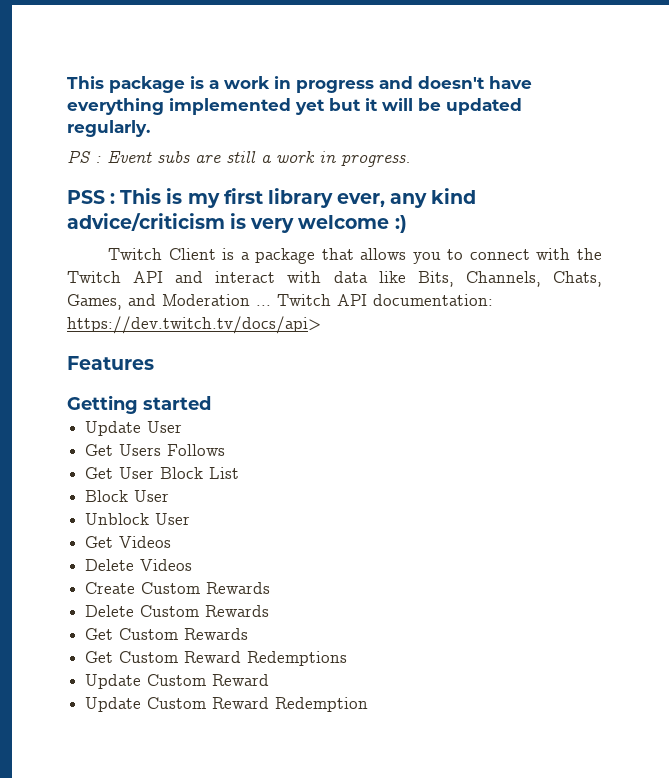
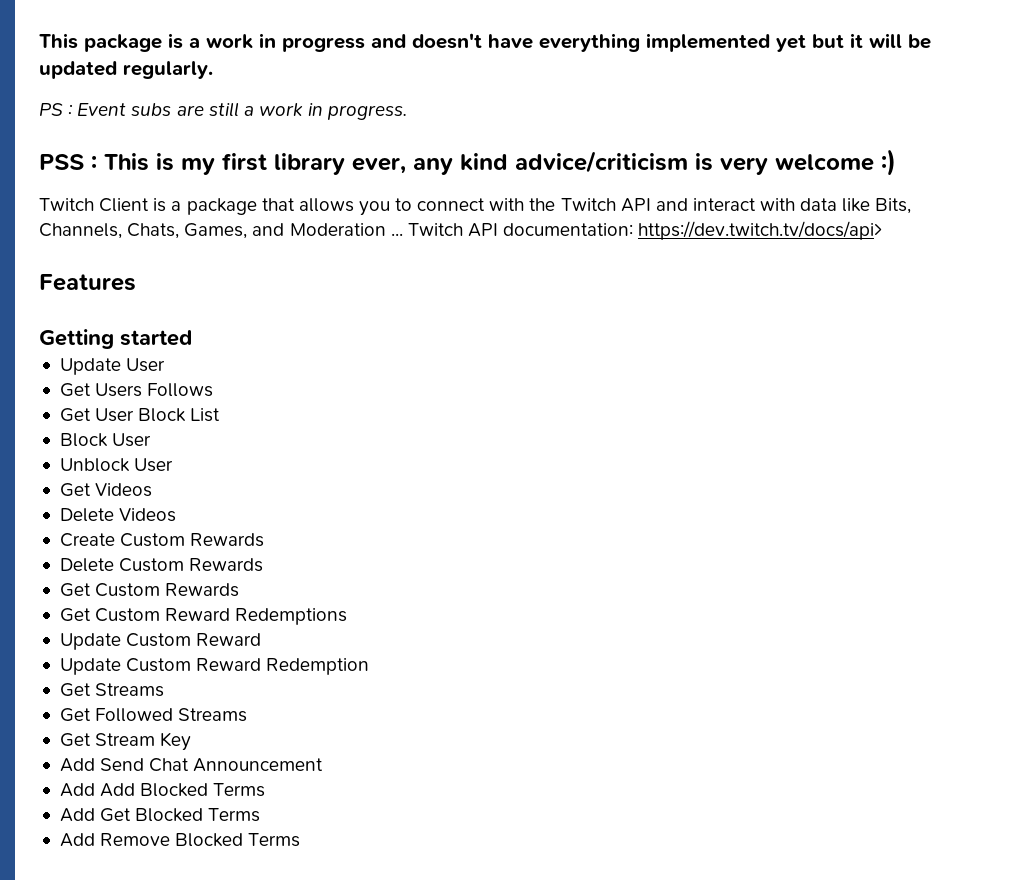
+ Get Streams
+ Get Followed Streams
+ Get Stream Key
+ Add Send Chat Announcement
+ Add Add Blocked Terms
+ Add Get Blocked Terms
+ Add Remove Blocked Terms

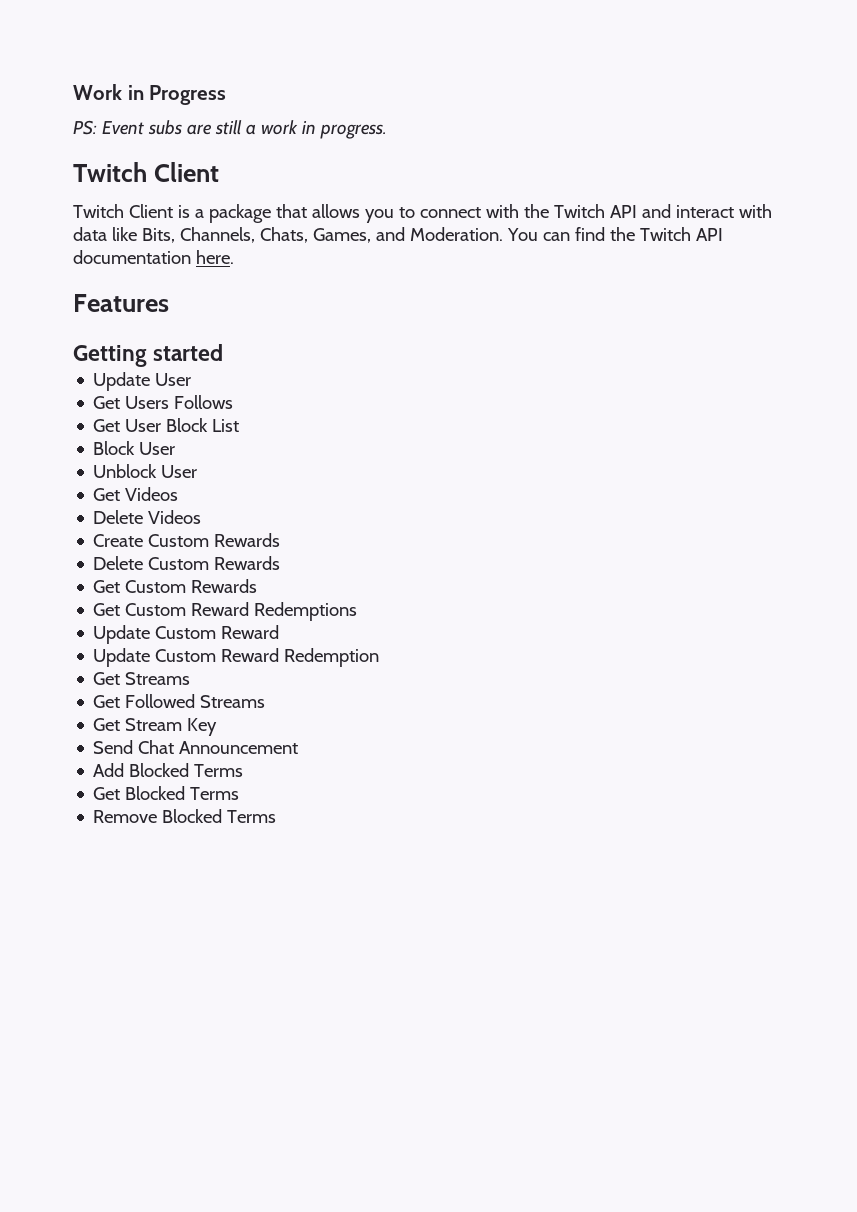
- This package is a work in progress and doesn't have everything implemented yet but it will be updated regularly.
- PS : Event subs are still a work in progress.
- PSS : This is my first library ever, any kind advice/criticism is very welcome :)
+ Work in Progress
+ PS: Event subs are still a work in progress.
+ Twitch Client
- Twitch Client is a package that allows you to connect with the Twitch API and interact with data like Bits, Channels, Chats, Games, and Moderation ... Twitch API documentation: https://dev.twitch.tv/docs/api>
+ Twitch Client is a package that allows you to connect with the Twitch API and interact with data like Bits, Channels, Chats, Games, and Moderation. You can find the Twitch API documentation here.
- Add Send Chat Announcement
+ Send Chat Announcement
- Add Add Blocked Terms
- Add Get Blocked Terms
+ Add Blocked Terms
+ Get Blocked Terms
- Add Remove Blocked Terms
+ Remove Blocked Terms

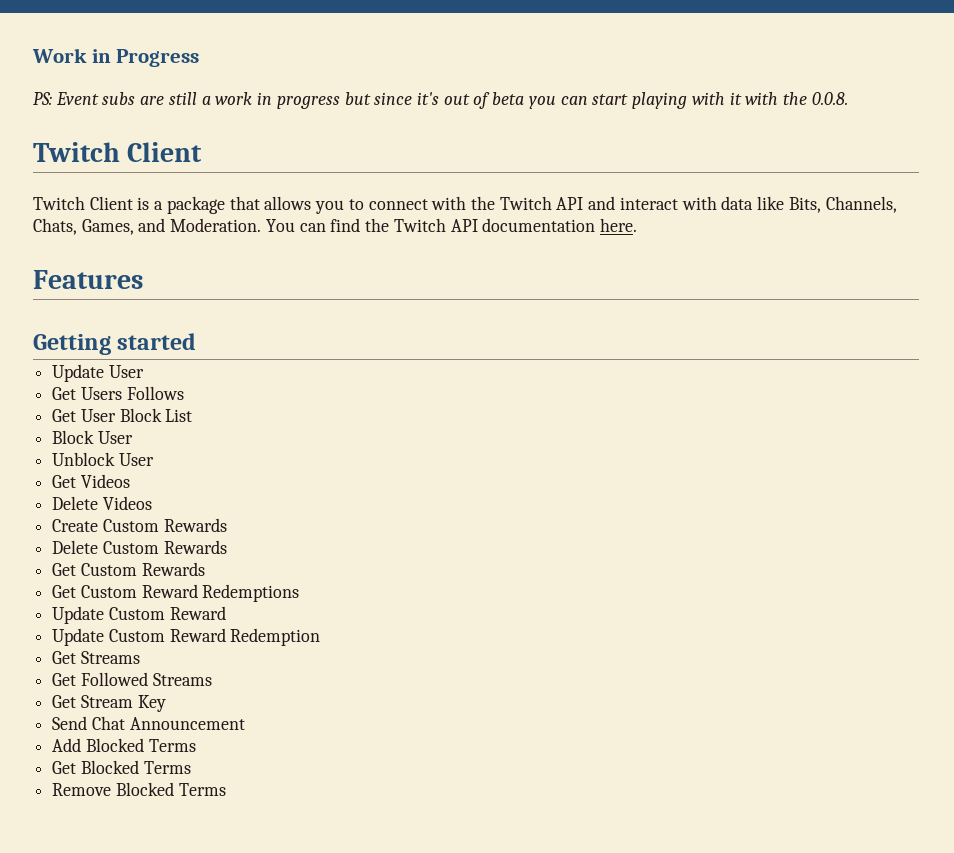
- PS: Event subs are still a work in progress.
+ PS: Event subs are still a work in progress but since it's out of beta you can start playing with it with the 0.0.8.

